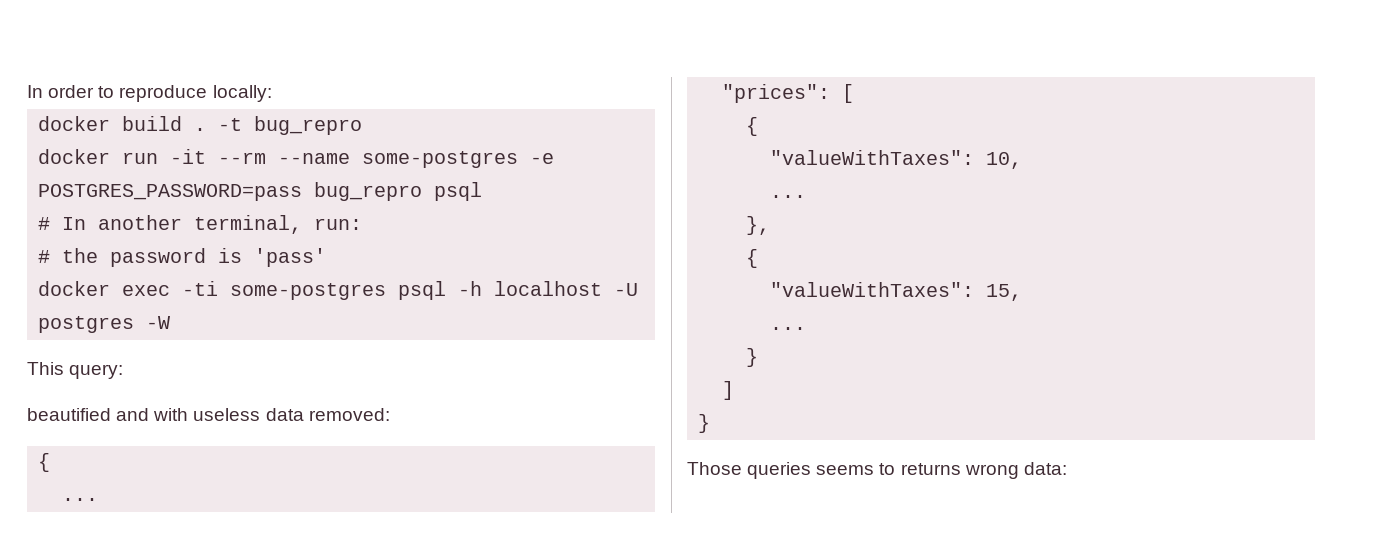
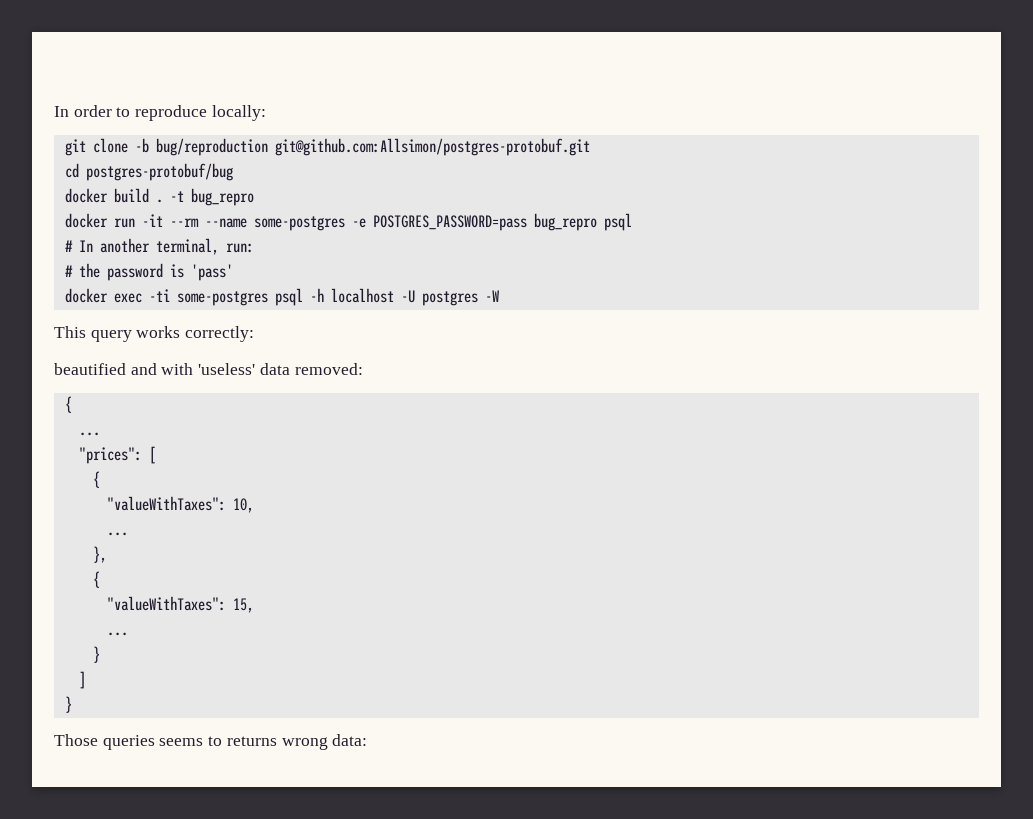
+ git clone -b bug/reproduction git@github.com:Allsimon/postgres-protobuf.git
+ cd postgres-protobuf/bug
- This query:
+ This query works correctly:
- beautified and with useless data removed:
+ beautified and with 'useless' data removed:

